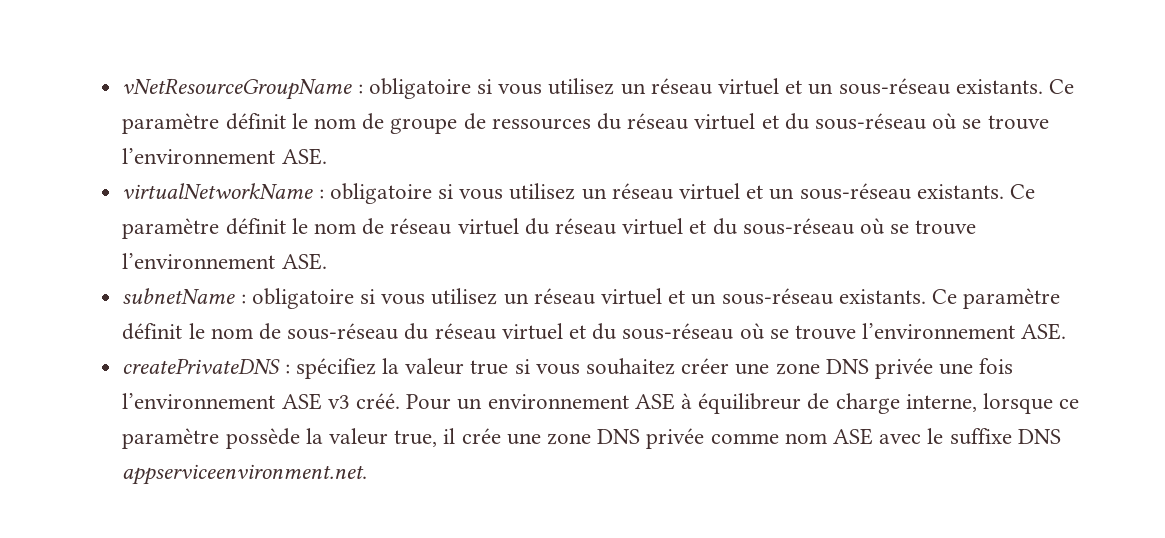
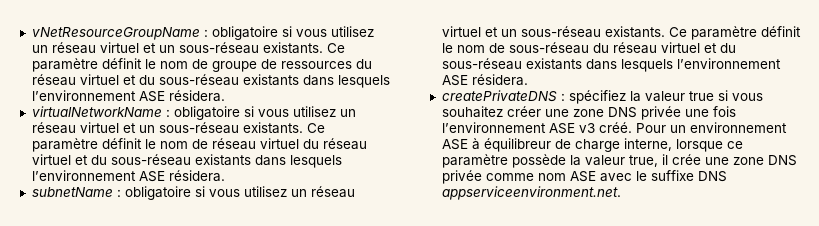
- Ce paramètre définit le nom de groupe de ressources du réseau virtuel et du sous-réseau où se trouve l’environnement ASE.
+ Ce paramètre définit le nom de groupe de ressources du réseau virtuel et du sous-réseau existants dans lesquels l’environnement ASE résidera.
- Ce paramètre définit le nom de réseau virtuel du réseau virtuel et du sous-réseau où se trouve l’environnement ASE.
+ Ce paramètre définit le nom de réseau virtuel du réseau virtuel et du sous-réseau existants dans lesquels l’environnement ASE résidera.
- Ce paramètre définit le nom de sous-réseau du réseau virtuel et du sous-réseau où se trouve l’environnement ASE.
+ Ce paramètre définit le nom de sous-réseau du réseau virtuel et du sous-réseau existants dans lesquels l’environnement ASE résidera.

